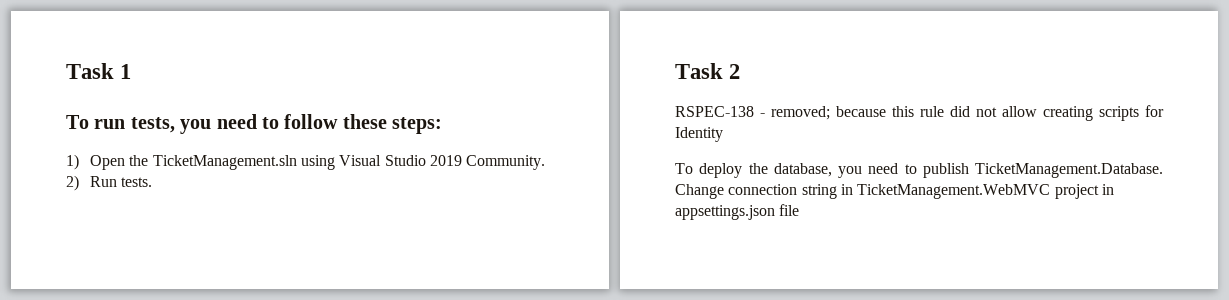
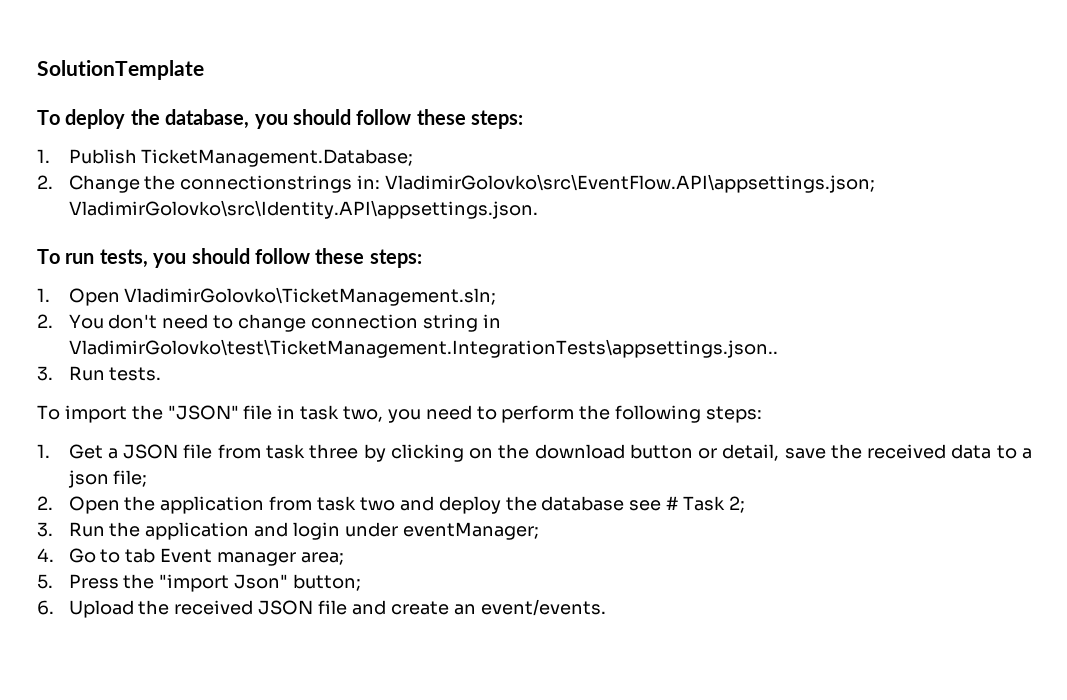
- Task 1
+ SolutionTemplate
+ To deploy the database, you should follow these steps:
+ 1. Publish TicketManagement.Database;
+ 2. Change the connectionstrings in: VladimirGolovko\src\EventFlow.API\appsettings.json; VladimirGolovko\src\Identity.API\appsettings.json.
- To run tests, you need to follow these steps:
- 1) Open the TicketManagement.sln using Visual Studio 2019 Community.
- 2) Run tests.
- Task 2
- RSPEC-138 - removed; because this rule did not allow creating scripts for Identity
- To deploy the database, you need to publish TicketManagement.Database. Change connection string in TicketManagement.WebMVC project in appsettings.json file
+ To run tests, you should follow these steps:
+ 1. Open VladimirGolovko\TicketManagement.sln;
+ 2. You don't need to change connection string in VladimirGolovko\test\TicketManagement.IntegrationTests\appsettings.json..
+ 3. Run tests.
+ To import the "JSON" file in task two, you need to perform the following steps:
+ 1. Get a JSON file from task three by clicking on the download button or detail, save the received data to a json file;
+ 2. Open the application from task two and deploy the database see # Task 2;
+ 3. Run the application and login under eventManager;
+ 4. Go to tab Event manager area;
+ 5. Press the "import Json" button;
+ 6. Upload the received JSON file and create an event/events.

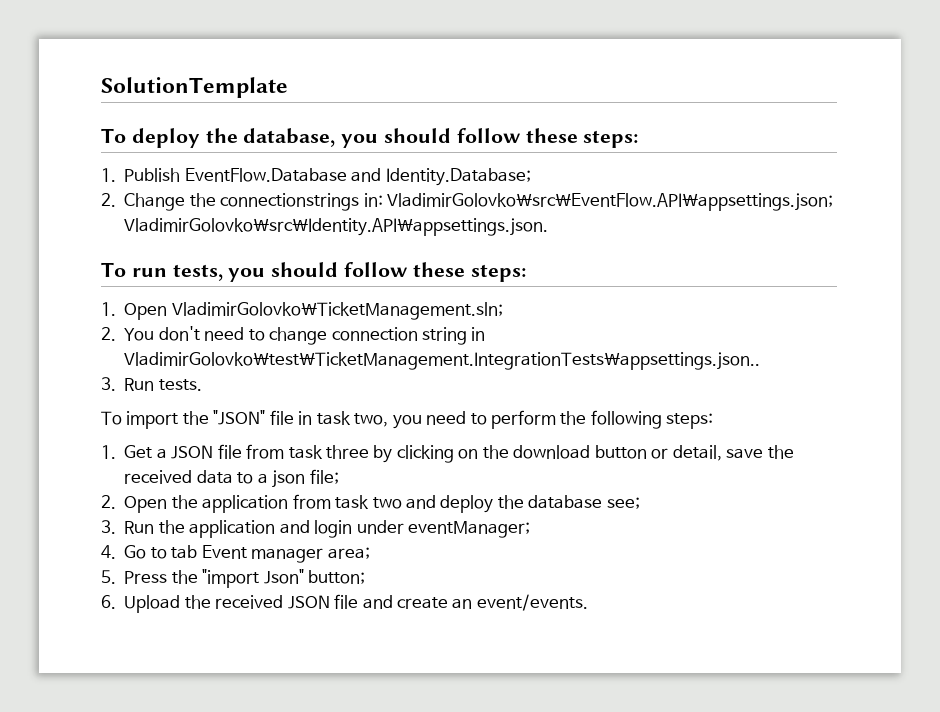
- 1. Publish TicketManagement.Database;
+ 1. Publish EventFlow.Database and Identity.Database;
- 2. Open the application from task two and deploy the database see # Task 2;
+ 2. Open the application from task two and deploy the database see;

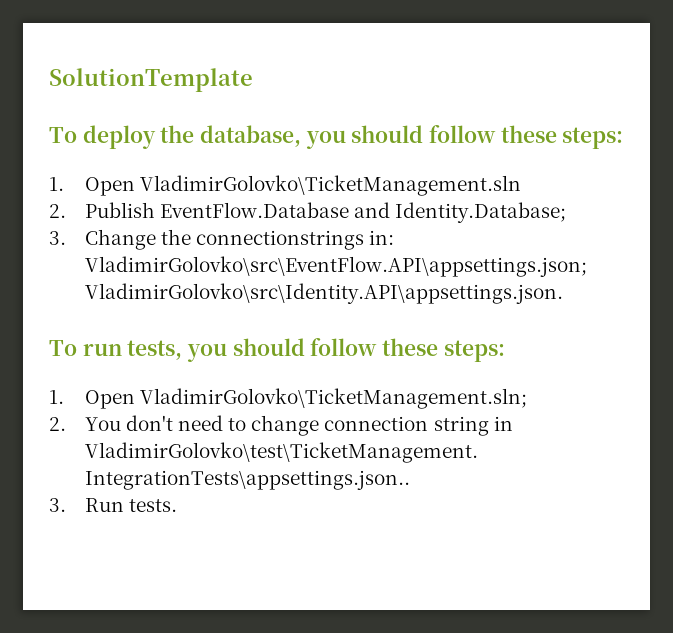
- 1. Publish EventFlow.Database and Identity.Database;
+ 1. Open VladimirGolovko\TicketManagement.sln
+ 2. Publish EventFlow.Database and Identity.Database;
- 2. Change the connectionstrings in: VladimirGolovko\src\EventFlow.API\appsettings.json; VladimirGolovko\src\Identity.API\appsettings.json.
+ 3. Change the connectionstrings in: VladimirGolovko\src\EventFlow.API\appsettings.json; VladimirGolovko\src\Identity.API\appsettings.json.
- To import the "JSON" file in task two, you need to perform the following steps:
- 1. Get a JSON file from task three by clicking on the download button or detail, save the received data to a json file;
- 2. Open the application from task two and deploy the database see;
- 3. Run the application and login under eventManager;
- 4. Go to tab Event manager area;
- 5. Press the "import Json" button;
- 6. Upload the received JSON file and create an event/events.

